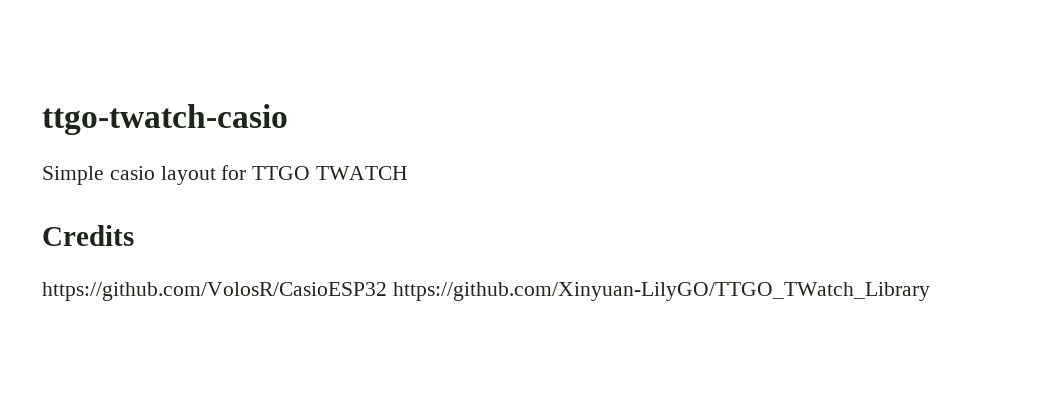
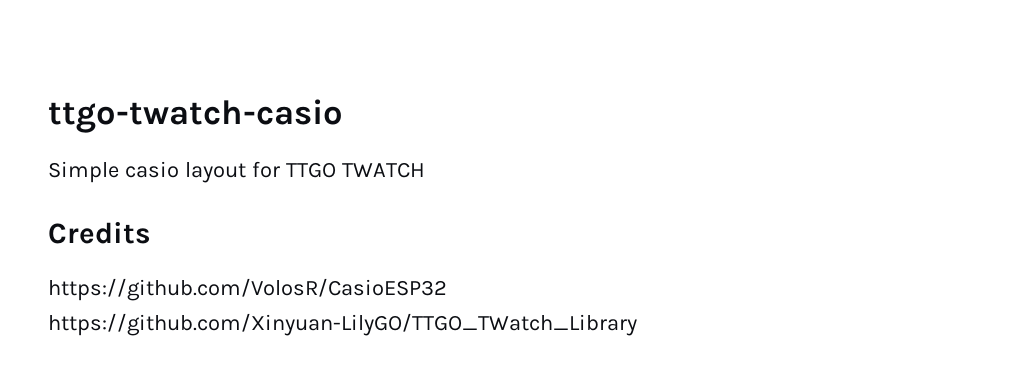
- https://github.com/VolosR/CasioESP32 https://github.com/Xinyuan-LilyGO/TTGO_TWatch_Library
+ https://github.com/VolosR/CasioESP32
+ https://github.com/Xinyuan-LilyGO/TTGO_TWatch_Library

